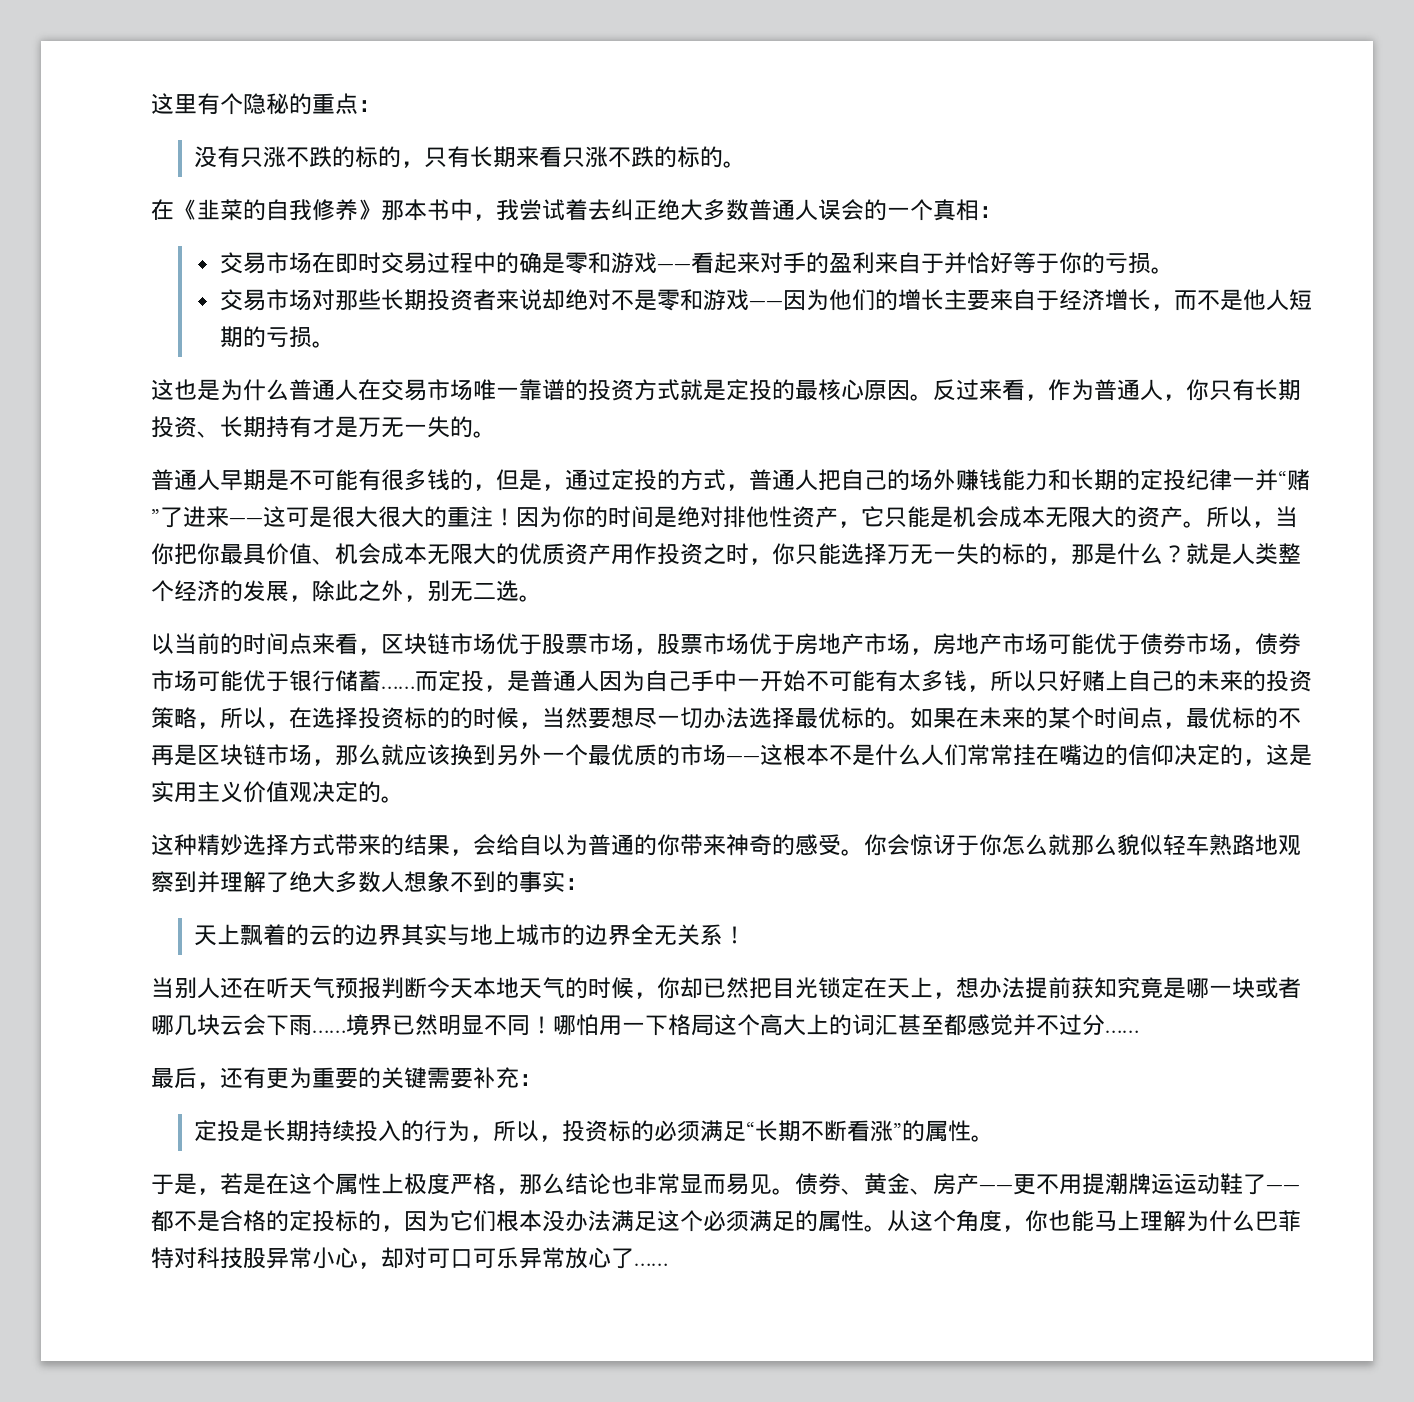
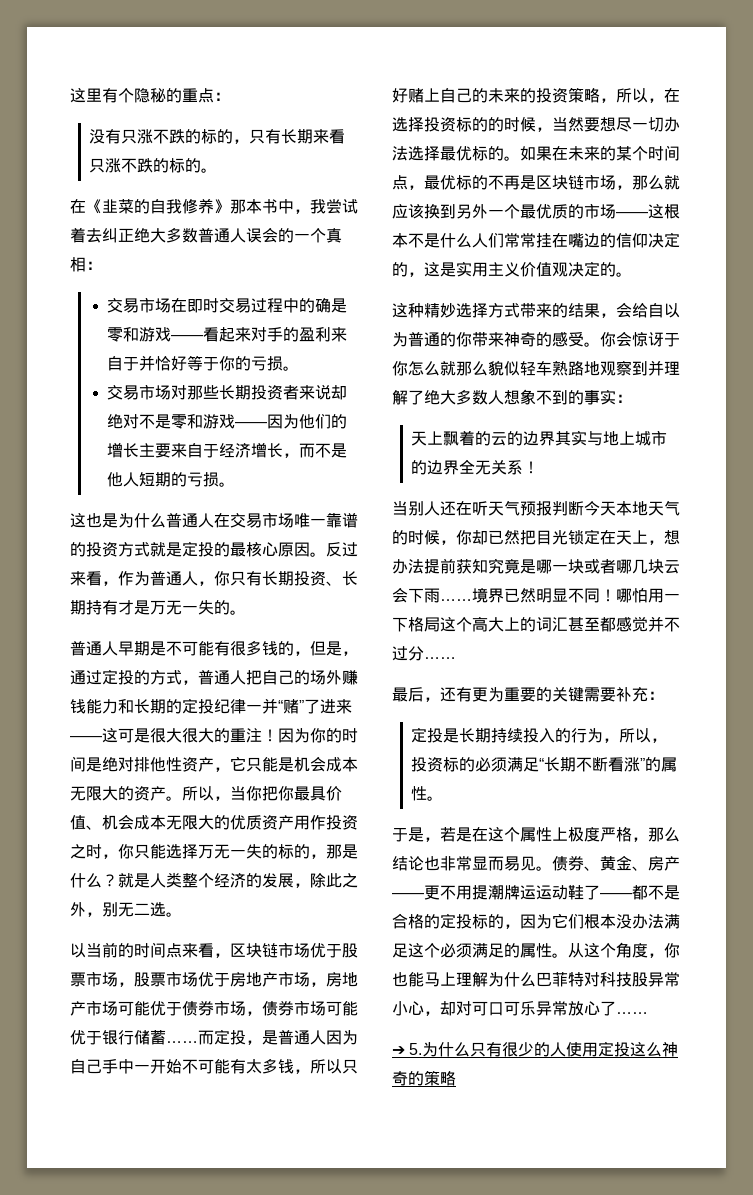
+ ➔ 5.为什么只有很少的人使用定投这么神奇的策略

